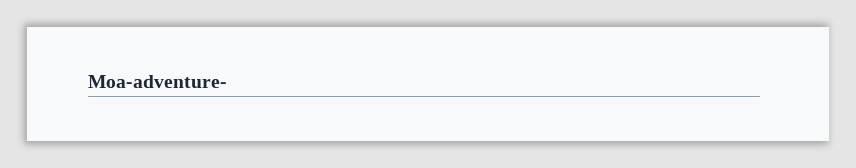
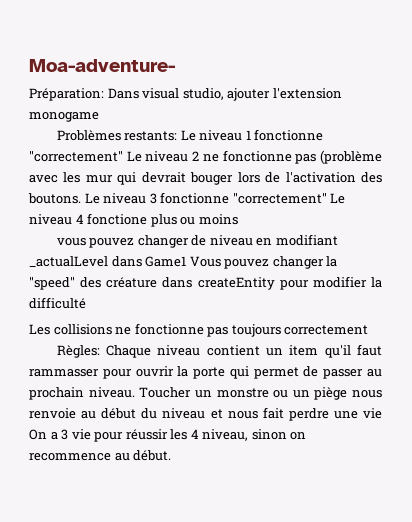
+ Préparation: Dans visual studio, ajouter l'extension monogame
+ Problèmes restants: Le niveau 1 fonctionne "correctement" Le niveau 2 ne fonctionne pas (problème avec les mur qui devrait bouger lors de l'activation des boutons. Le niveau 3 fonctionne "correctement" Le niveau 4 fonctione plus ou moins
+ vous pouvez changer de niveau en modifiant _actualLevel dans Game1 Vous pouvez changer la "speed" des créature dans createEntity pour modifier la difficulté
+ Les collisions ne fonctionne pas toujours correctement
+ Règles: Chaque niveau contient un item qu'il faut rammasser pour ouvrir la porte qui permet de passer au prochain niveau. Toucher un monstre ou un piège nous renvoie au début du niveau et nous fait perdre une vie On a 3 vie pour réussir les 4 niveau, sinon on recommence au début.

